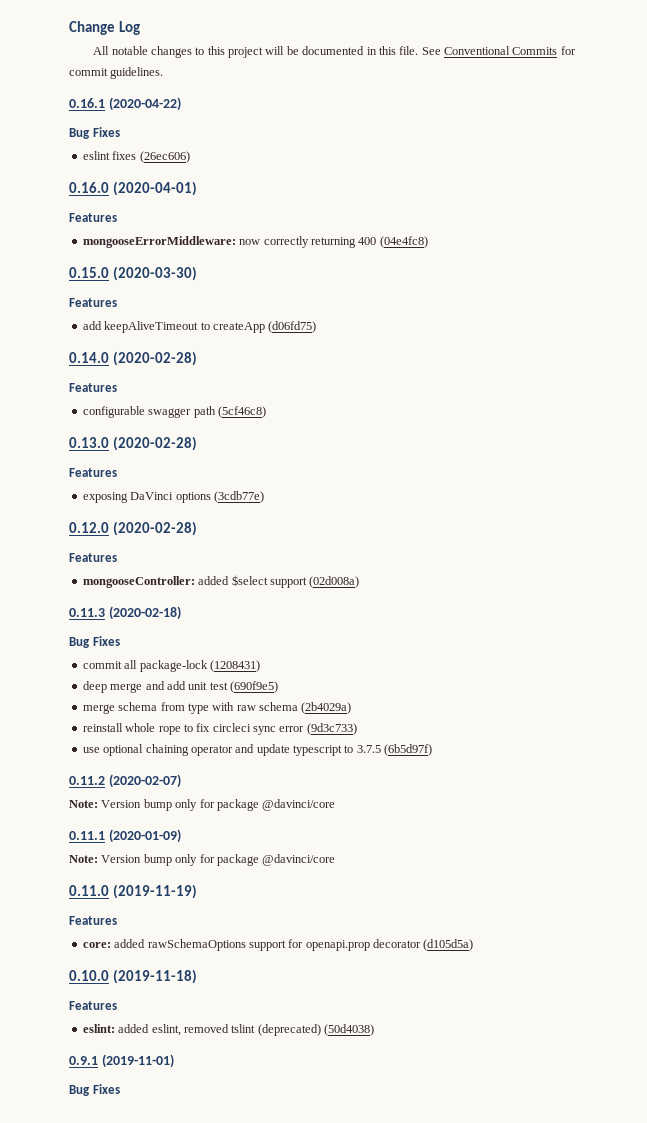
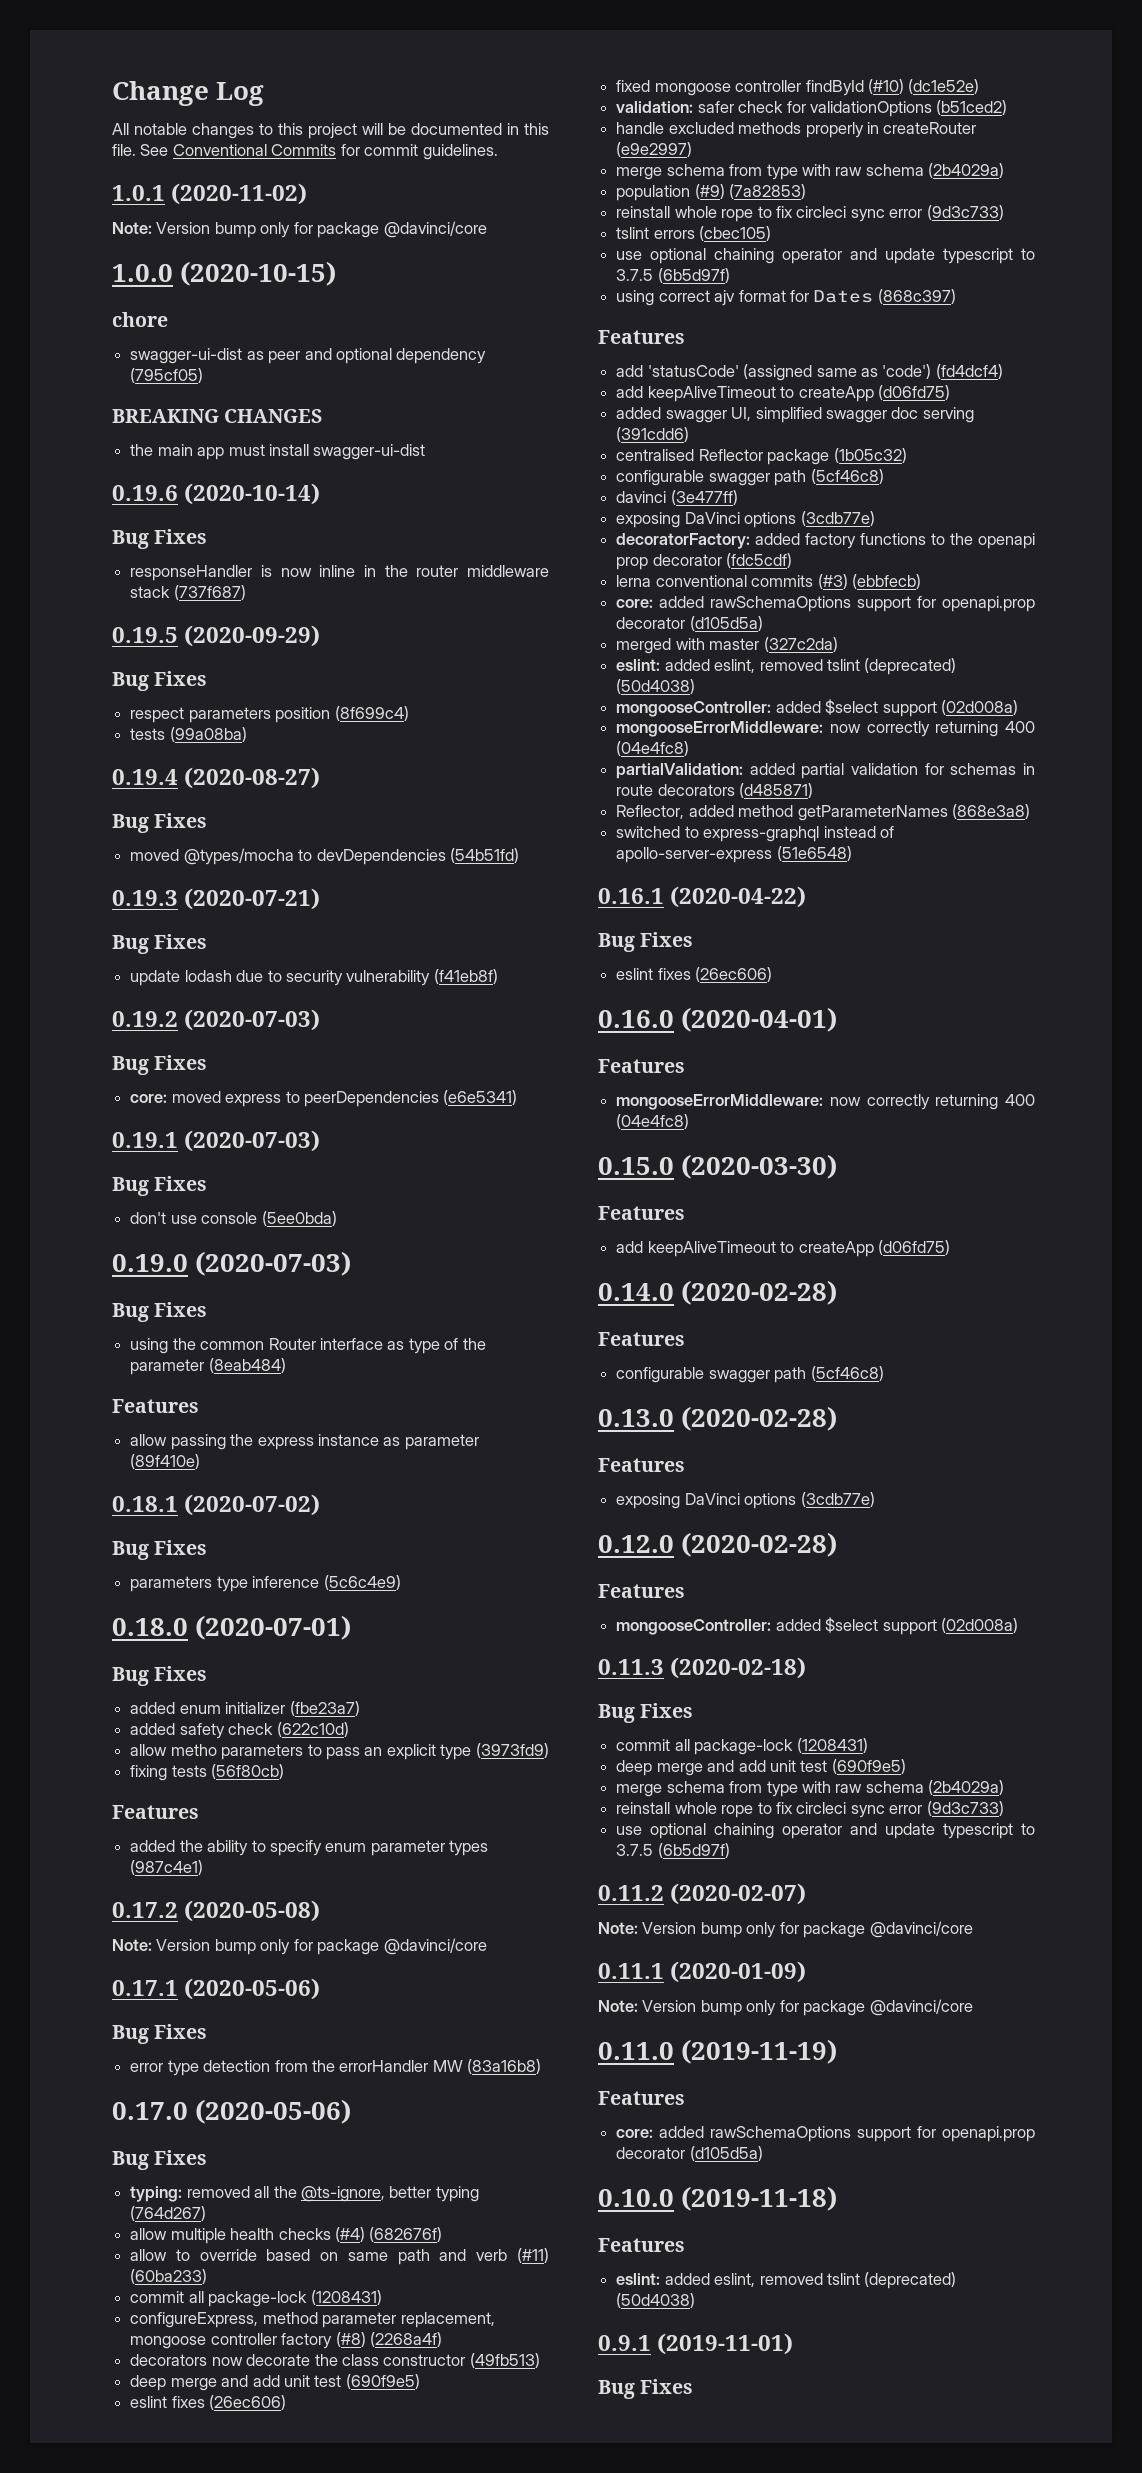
+ 1.0.1 (2020-11-02)
+ Note: Version bump only for package @davinci/core
+ 1.0.0 (2020-10-15)
+ chore
+ swagger-ui-dist as peer and optional dependency (795cf05)
+ BREAKING CHANGES
+ the main app must install swagger-ui-dist
+ 0.19.6 (2020-10-14)
+ Bug Fixes
+ responseHandler is now inline in the router middleware stack (737f687)
+ 0.19.5 (2020-09-29)
+ Bug Fixes
+ respect parameters position (8f699c4)
+ tests (99a08ba)
+ 0.19.4 (2020-08-27)
+ Bug Fixes
+ moved @types/mocha to devDependencies (54b51fd)
+ 0.19.3 (2020-07-21)
+ Bug Fixes
+ update lodash due to security vulnerability (f41eb8f)
+ 0.19.2 (2020-07-03)
+ Bug Fixes
+ core: moved express to peerDependencies (e6e5341)
+ 0.19.1 (2020-07-03)
+ Bug Fixes
+ don't use console (5ee0bda)
+ 0.19.0 (2020-07-03)
+ Bug Fixes
+ using the common Router interface as type of the parameter (8eab484)
+ Features
+ allow passing the express instance as parameter (89f410e)
+ 0.18.1 (2020-07-02)
+ Bug Fixes
+ parameters type inference (5c6c4e9)
+ 0.18.0 (2020-07-01)
+ Bug Fixes
+ added enum initializer (fbe23a7)
+ added safety check (622c10d)
+ allow metho parameters to pass an explicit type (3973fd9)
+ fixing tests (56f80cb)
+ Features
+ added the ability to specify enum parameter types (987c4e1)
+ 0.17.2 (2020-05-08)
+ Note: Version bump only for package @davinci/core
+ 0.17.1 (2020-05-06)
+ Bug Fixes
+ error type detection from the errorHandler MW (83a16b8)
+ 0.17.0 (2020-05-06)
+ Bug Fixes
+ typing: removed all the @ts-ignore, better typing (764d267)
+ allow multiple health checks (#4) (682676f)
+ allow to override based on same path and verb (#11) (60ba233)
+ commit all package-lock (1208431)
+ configureExpress, method parameter replacement, mongoose controller factory (#8) (2268a4f)
+ decorators now decorate the class constructor (49fb513)
+ deep merge and add unit test (690f9e5)
+ eslint fixes (26ec606)
+ fixed mongoose controller findById (#10) (dc1e52e)
+ validation: safer check for validationOptions (b51ced2)
+ handle excluded methods properly in createRouter (e9e2997)
+ merge schema from type with raw schema (2b4029a)
+ population (#9) (7a82853)
+ reinstall whole rope to fix circleci sync error (9d3c733)
+ tslint errors (cbec105)
+ use optional chaining operator and update typescript to 3.7.5 (6b5d97f)
+ using correct ajv format for Dates (868c397)
+ Features
+ add 'statusCode' (assigned same as 'code') (fd4dcf4)
+ add keepAliveTimeout to createApp (d06fd75)
+ added swagger UI, simplified swagger doc serving (391cdd6)
+ centralised Reflector package (1b05c32)
+ configurable swagger path (5cf46c8)
+ davinci (3e477ff)
+ exposing DaVinci options (3cdb77e)
+ decoratorFactory: added factory functions to the openapi prop decorator (fdc5cdf)
+ lerna conventional commits (#3) (ebbfecb)
+ core: added rawSchemaOptions support for openapi.prop decorator (d105d5a)
+ merged with master (327c2da)
+ eslint: added eslint, removed tslint (deprecated) (50d4038)
+ mongooseController: added $select support (02d008a)
+ mongooseErrorMiddleware: now correctly returning 400 (04e4fc8)
+ partialValidation: added partial validation for schemas in route decorators (d485871)
+ Reflector, added method getParameterNames (868e3a8)
+ switched to express-graphql instead of apollo-server-express (51e6548)

